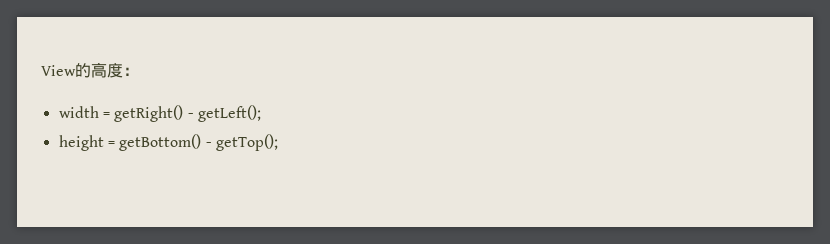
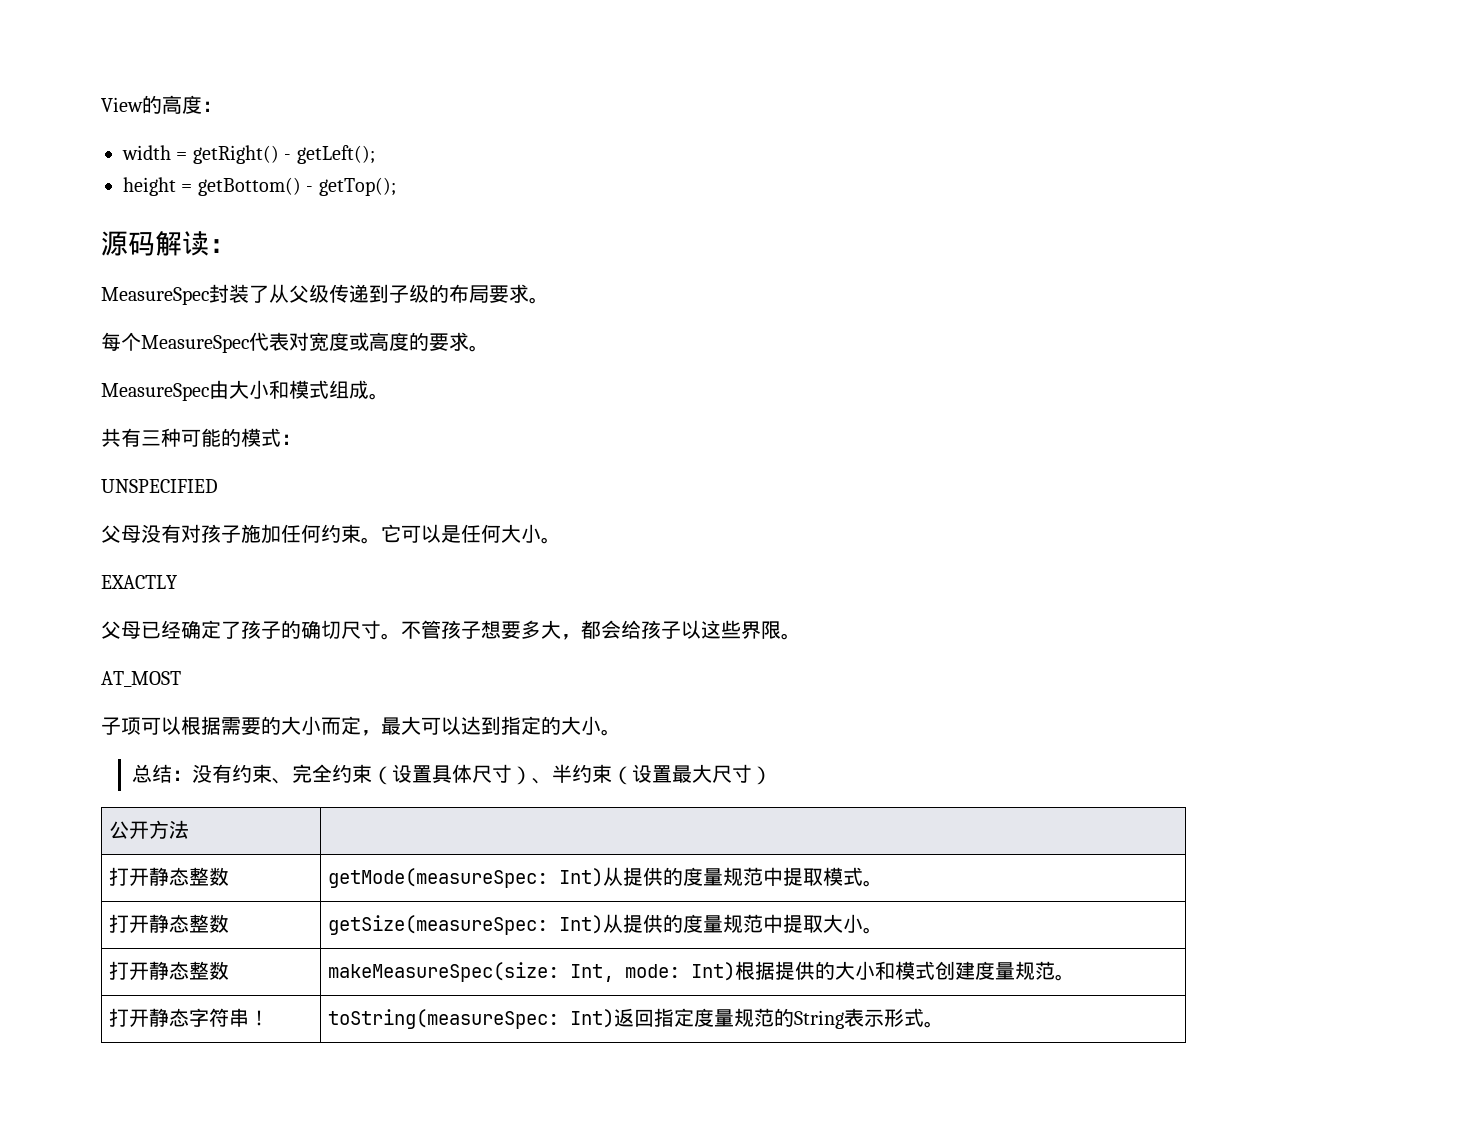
+ 源码解读：
+ MeasureSpec封装了从父级传递到子级的布局要求。
+ 每个MeasureSpec代表对宽度或高度的要求。
+ MeasureSpec由大小和模式组成。
+ 共有三种可能的模式：
+ UNSPECIFIED
+ 父母没有对孩子施加任何约束。它可以是任何大小。
+ EXACTLY
+ 父母已经确定了孩子的确切尺寸。不管孩子想要多大，都会给孩子以这些界限。
+ AT_MOST
+ 子项可以根据需要的大小而定，最大可以达到指定的大小。
+ 总结：没有约束、完全约束（设置具体尺寸）、半约束（设置最大尺寸）
+ 公开方法 |
+ 打开静态整数 | getMode(measureSpec: Int)从提供的度量规范中提取模式。
+ 打开静态整数 | getSize(measureSpec: Int)从提供的度量规范中提取大小。
+ 打开静态整数 | makeMeasureSpec(size: Int, mode: Int)根据提供的大小和模式创建度量规范。
+ 打开静态字符串！ | toString(measureSpec: Int)返回指定度量规范的String表示形式。

